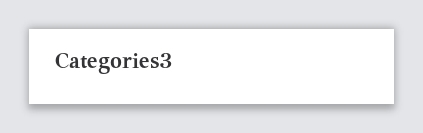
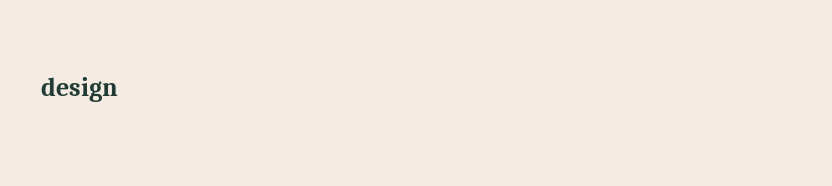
- Categories3
+ design

